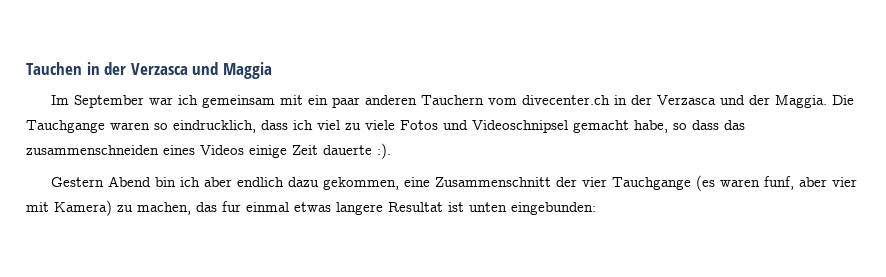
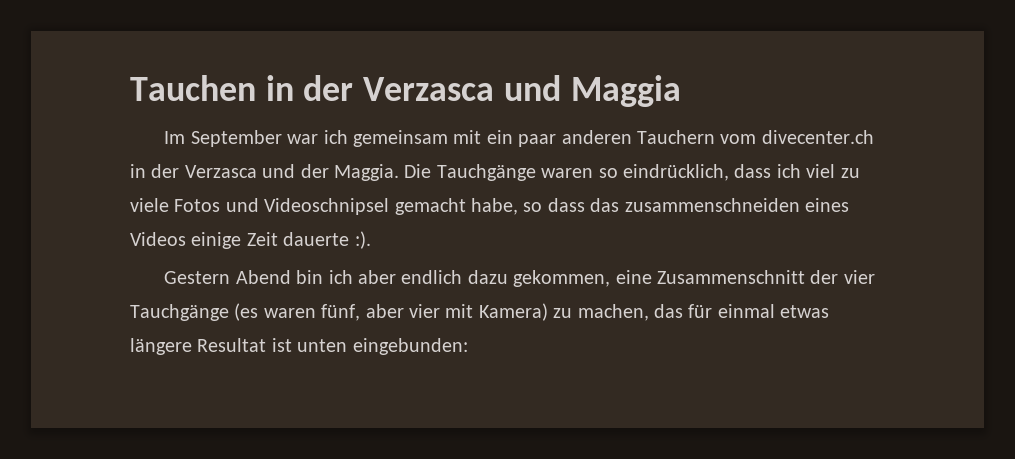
- Die Tauchgange waren so eindrucklich, dass ich viel zu viele Fotos und Videoschnipsel gemacht habe, so dass das zusammenschneiden eines Videos einige Zeit dauerte :).
+ Die Tauchgänge waren so eindrücklich, dass ich viel zu viele Fotos und Videoschnipsel gemacht habe, so dass das zusammenschneiden eines Videos einige Zeit dauerte :).
- Gestern Abend bin ich aber endlich dazu gekommen, eine Zusammenschnitt der vier Tauchgange (es waren funf, aber vier mit Kamera) zu machen, das fur einmal etwas langere Resultat ist unten eingebunden:
+ Gestern Abend bin ich aber endlich dazu gekommen, eine Zusammenschnitt der vier Tauchgänge (es waren fünf, aber vier mit Kamera) zu machen, das für einmal etwas längere Resultat ist unten eingebunden:

